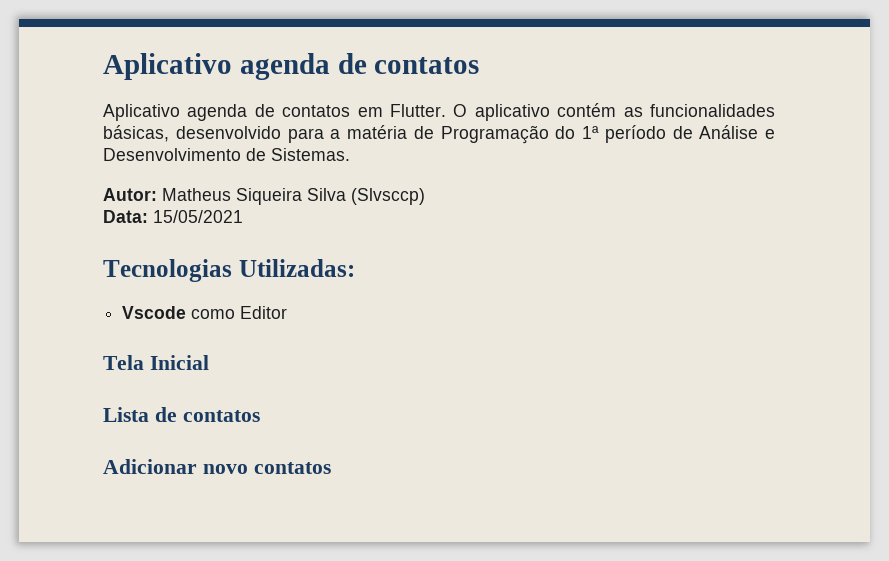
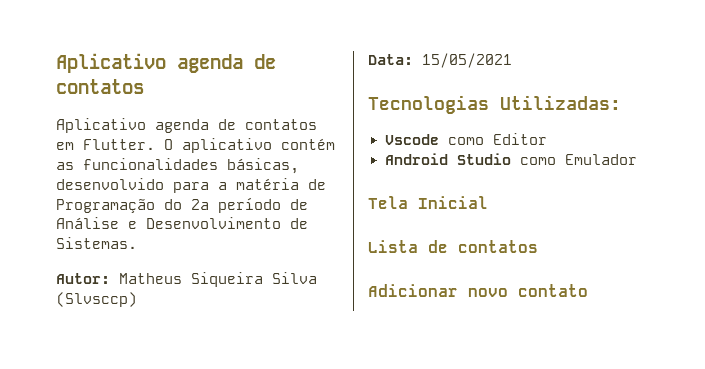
- O aplicativo contém as funcionalidades básicas, desenvolvido para a matéria de Programação do 1ª período de Análise e Desenvolvimento de Sistemas.
+ O aplicativo contém as funcionalidades básicas, desenvolvido para a matéria de Programação do 2ª período de Análise e Desenvolvimento de Sistemas.
+ Android Studio como Emulador
- Adicionar novo contatos
+ Adicionar novo contato

